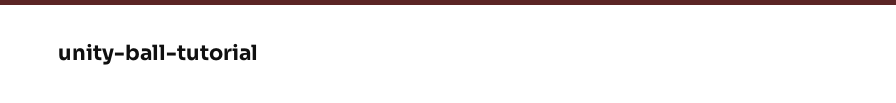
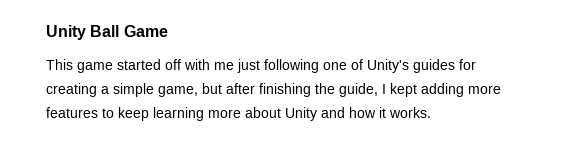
- unity-ball-tutorial
+ Unity Ball Game
+ This game started off with me just following one of Unity's guides for creating a simple game, but after finishing the guide, I kept adding more features to keep learning more about Unity and how it works.

